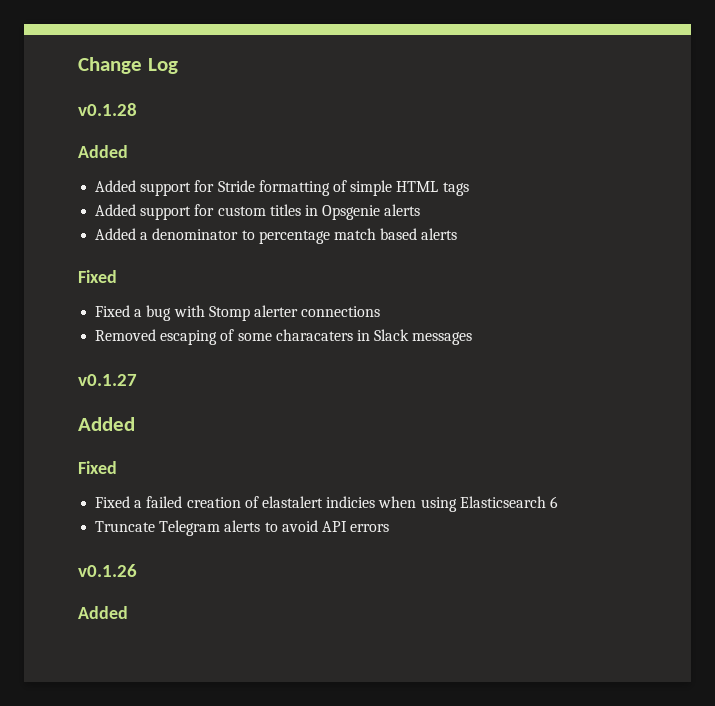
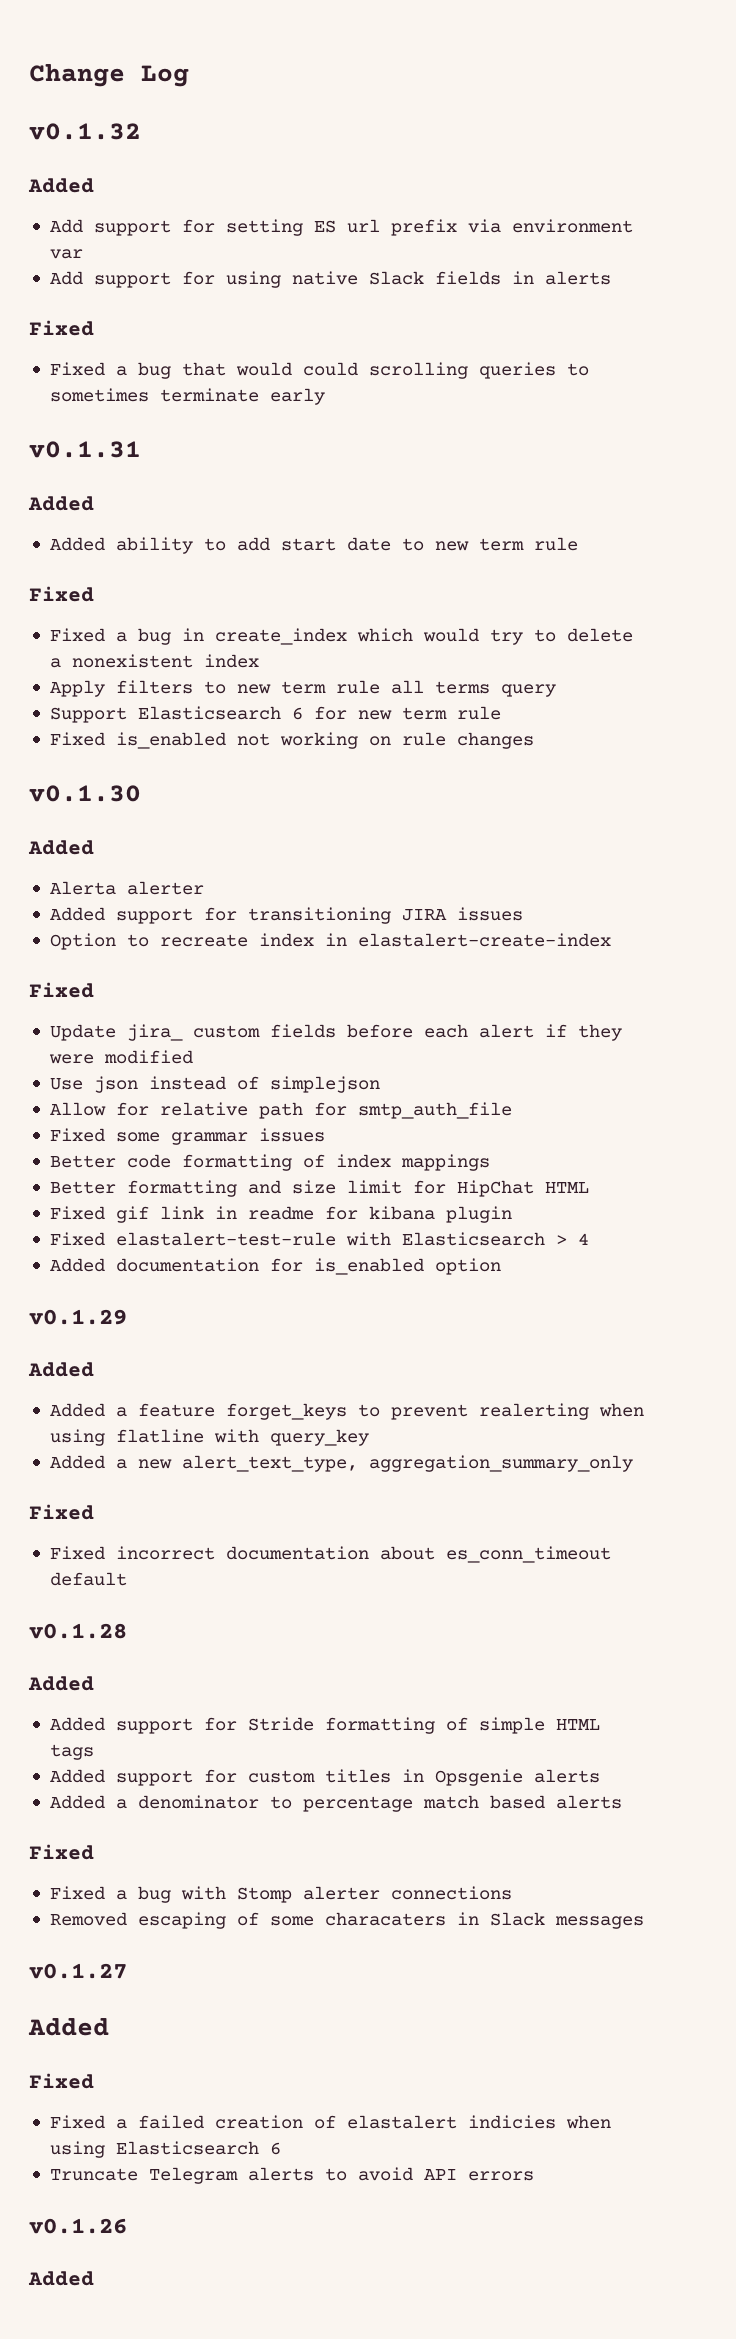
+ v0.1.32
+ Added
+ Add support for setting ES url prefix via environment var
+ Add support for using native Slack fields in alerts
+ Fixed
+ Fixed a bug that would could scrolling queries to sometimes terminate early
+ v0.1.31
+ Added
+ Added ability to add start date to new term rule
+ Fixed
+ Fixed a bug in create_index which would try to delete a nonexistent index
+ Apply filters to new term rule all terms query
+ Support Elasticsearch 6 for new term rule
+ Fixed is_enabled not working on rule changes
+ v0.1.30
+ Added
+ Alerta alerter
+ Added support for transitioning JIRA issues
+ Option to recreate index in elastalert-create-index
+ Fixed
+ Update jira_ custom fields before each alert if they were modified
+ Use json instead of simplejson
+ Allow for relative path for smtp_auth_file
+ Fixed some grammar issues
+ Better code formatting of index mappings
+ Better formatting and size limit for HipChat HTML
+ Fixed gif link in readme for kibana plugin
+ Fixed elastalert-test-rule with Elasticsearch > 4
+ Added documentation for is_enabled option
+ v0.1.29
+ Added
+ Added a feature forget_keys to prevent realerting when using flatline with query_key
+ Added a new alert_text_type, aggregation_summary_only
+ Fixed
+ Fixed incorrect documentation about es_conn_timeout default

